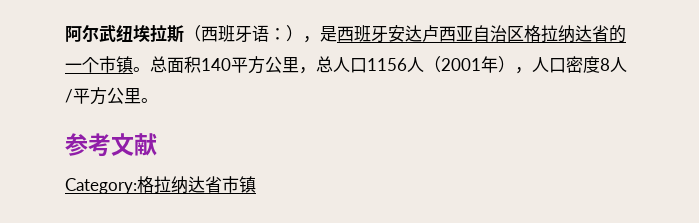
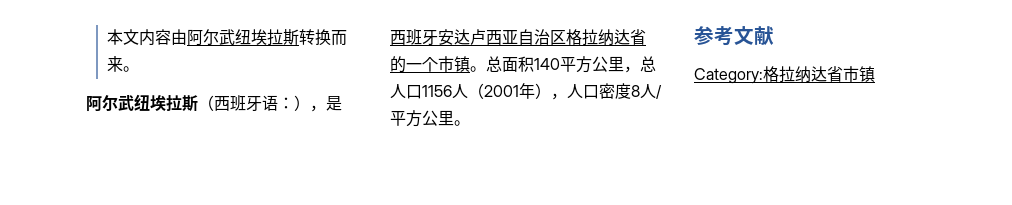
+ 本文内容由阿尔武纽埃拉斯转换而来。

